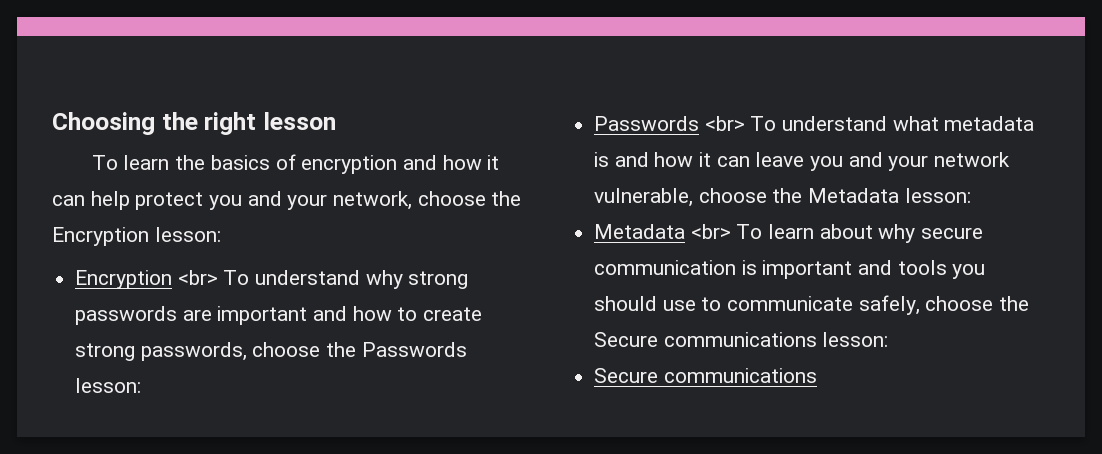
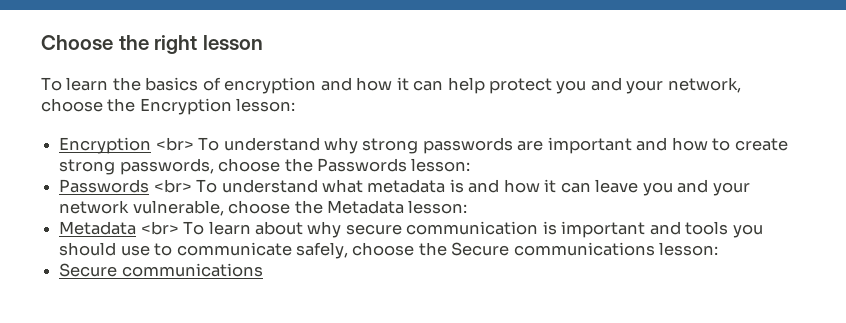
- Choosing the right lesson
+ Choose the right lesson

